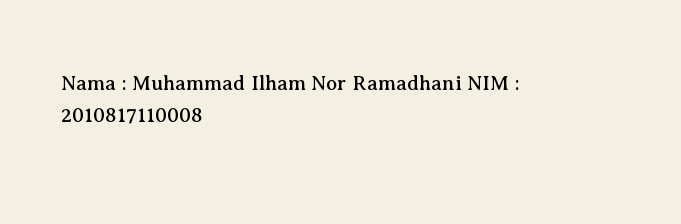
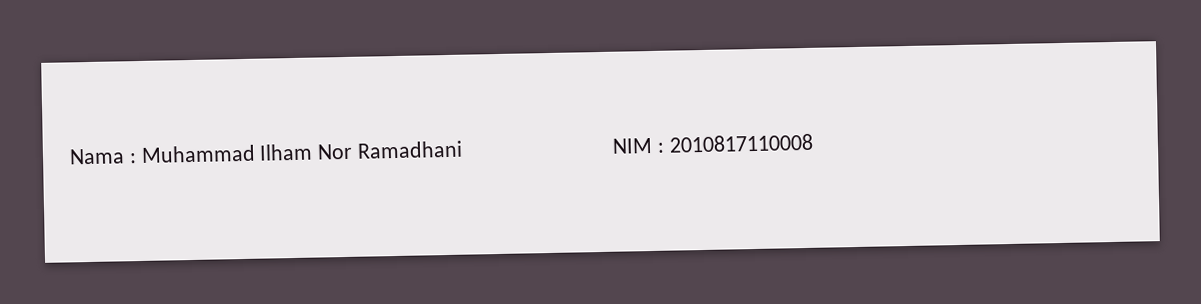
- Nama : Muhammad Ilham Nor Ramadhani NIM : 2010817110008
+ Nama : Muhammad Ilham Nor Ramadhani
+ NIM : 2010817110008

